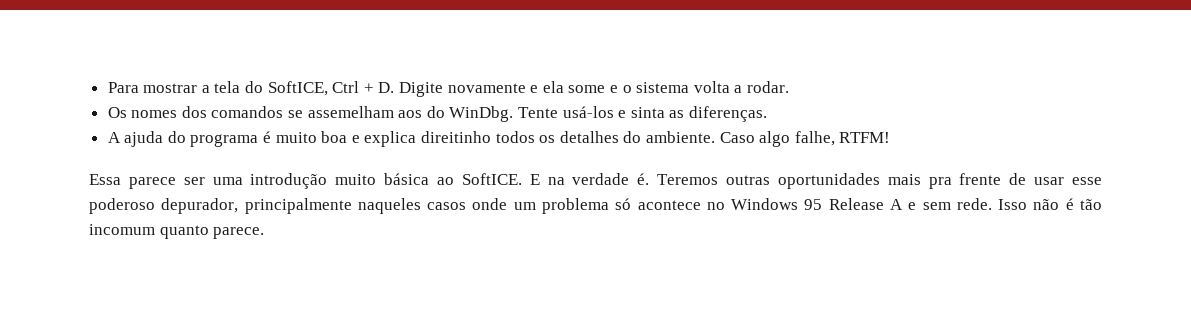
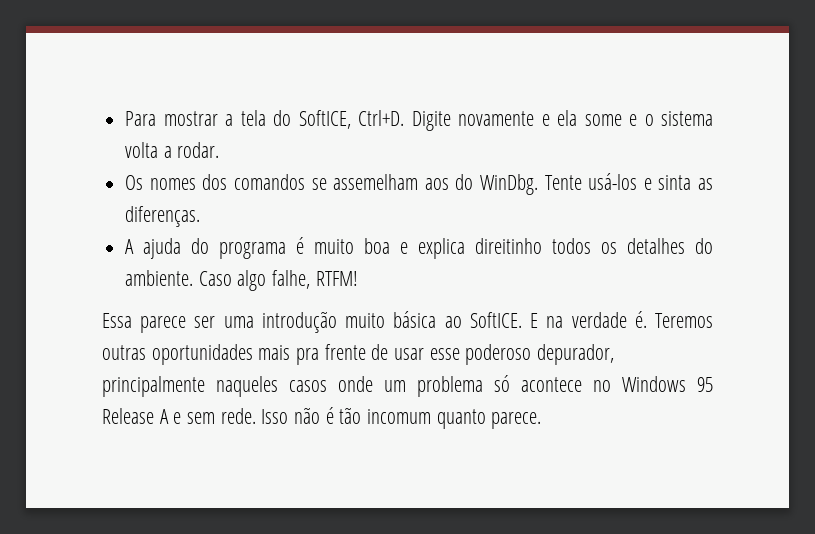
- Para mostrar a tela do SoftICE, Ctrl + D. Digite novamente e ela some e o sistema volta a rodar.
+ Para mostrar a tela do SoftICE, Ctrl+D. Digite novamente e ela some e o sistema volta a rodar.

